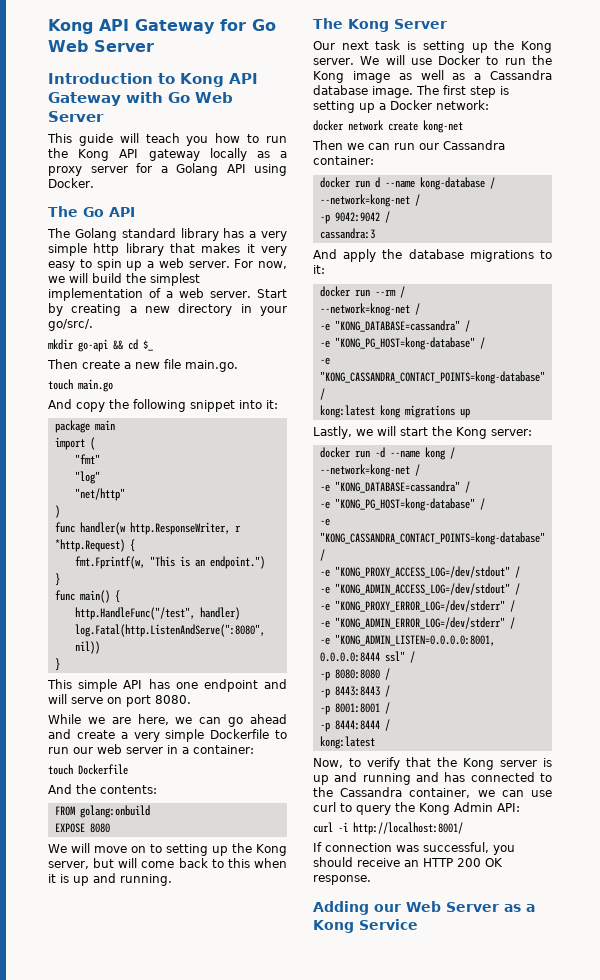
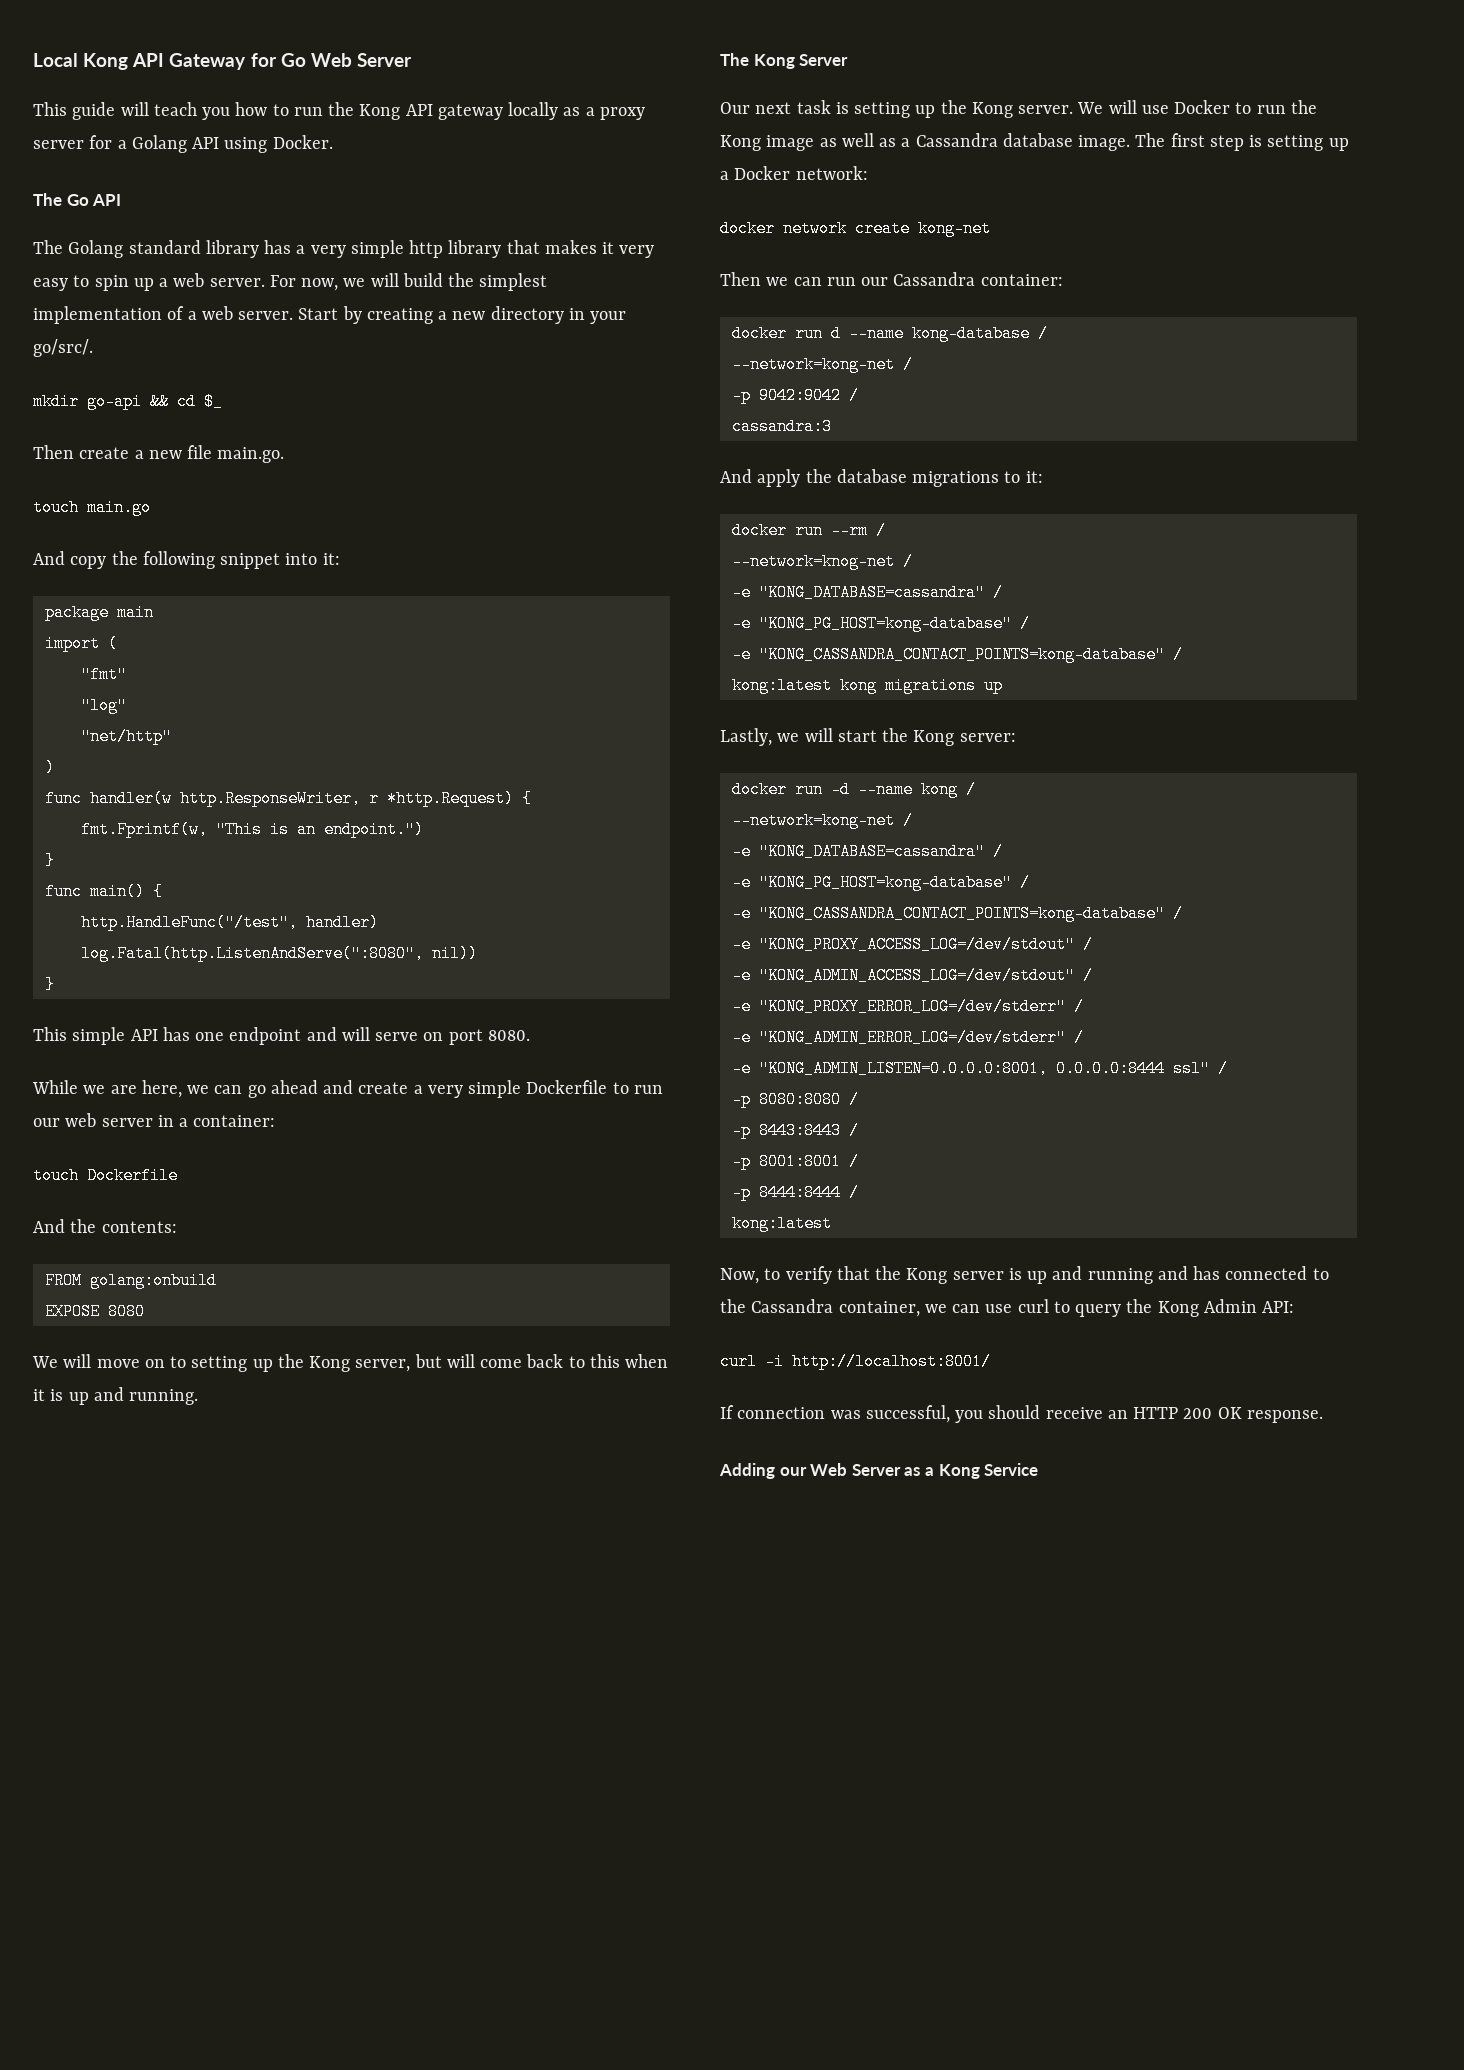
- Kong API Gateway for Go Web Server
+ Local Kong API Gateway for Go Web Server
- Introduction to Kong API Gateway with Go Web Server

